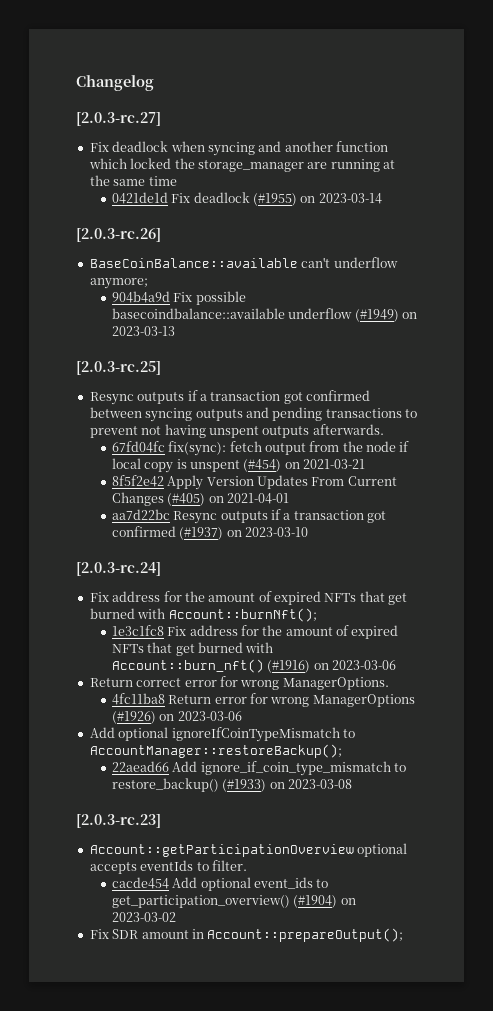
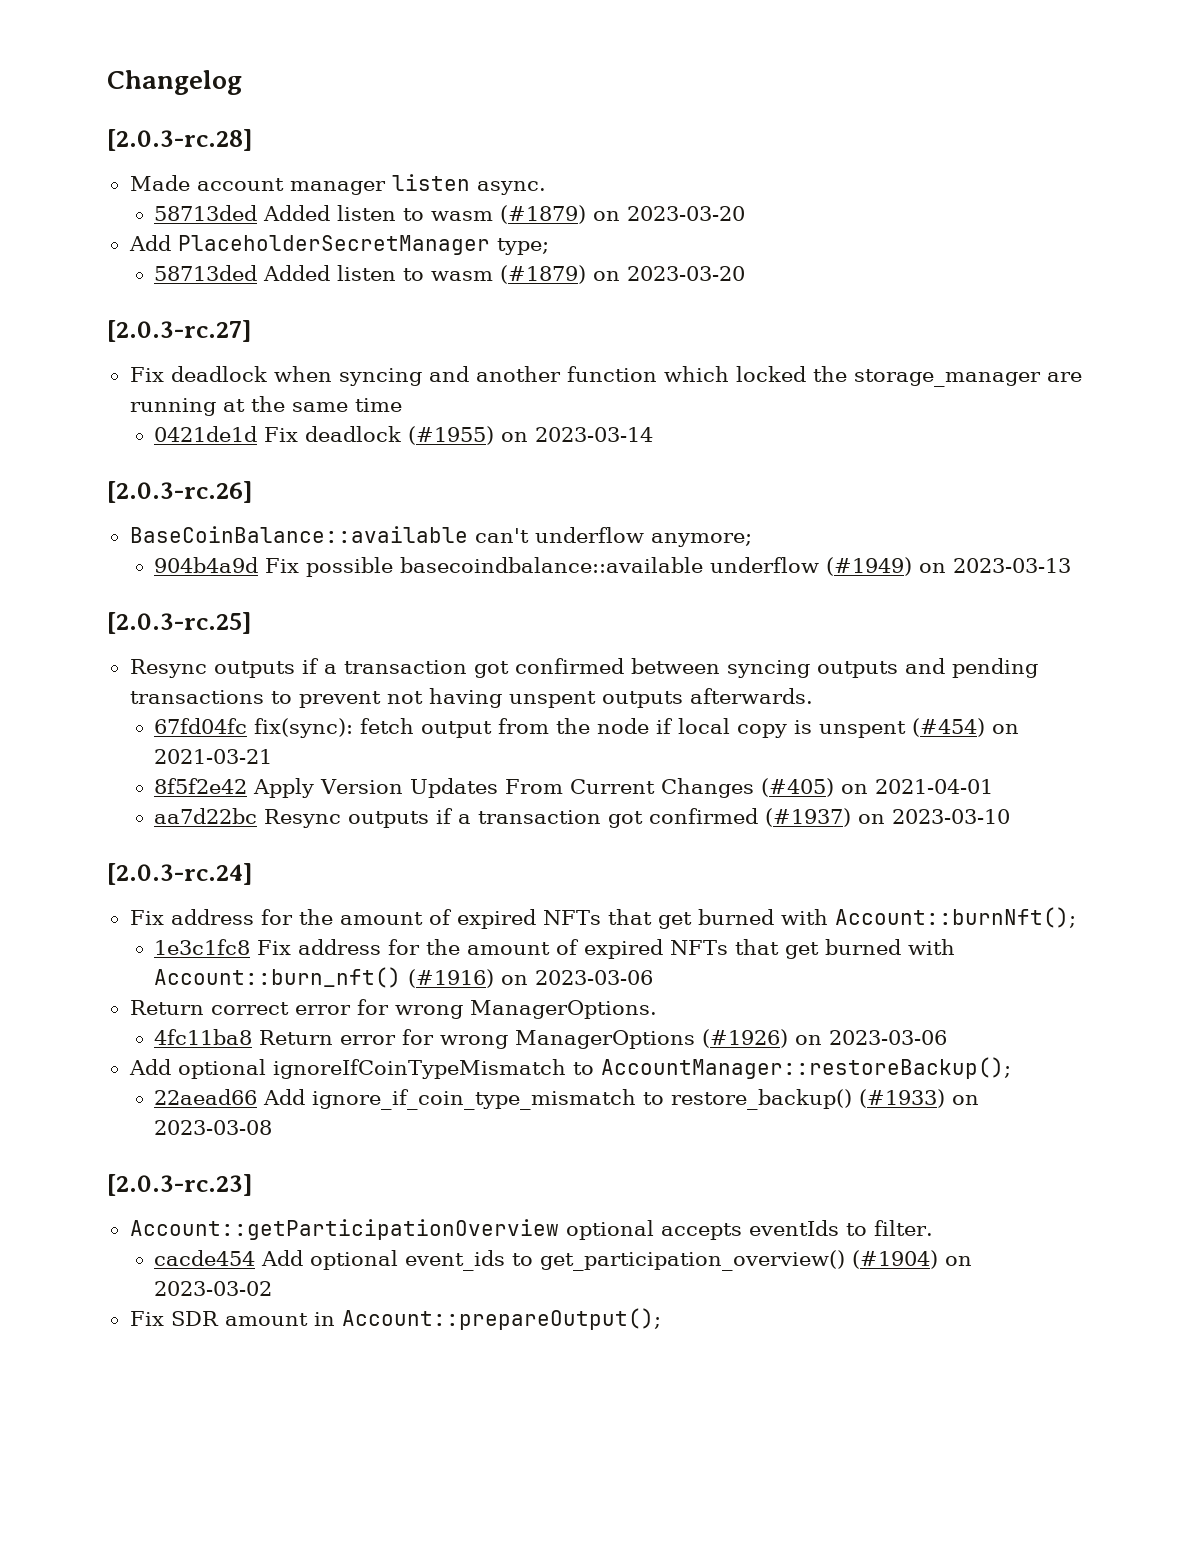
+ [2.0.3-rc.28]
+ Made account manager listen async.
+ 58713ded Added listen to wasm (#1879) on 2023-03-20
+ Add PlaceholderSecretManager type;
+ 58713ded Added listen to wasm (#1879) on 2023-03-20

